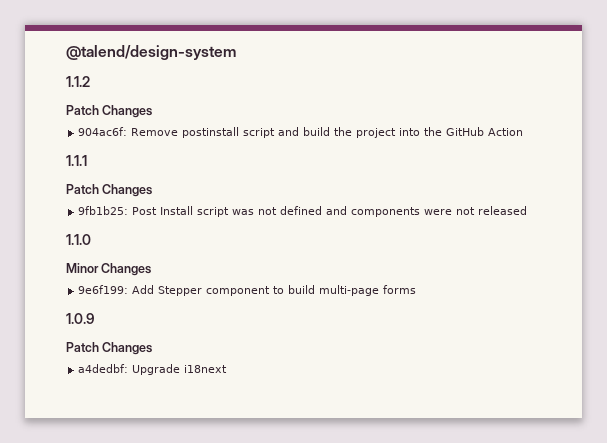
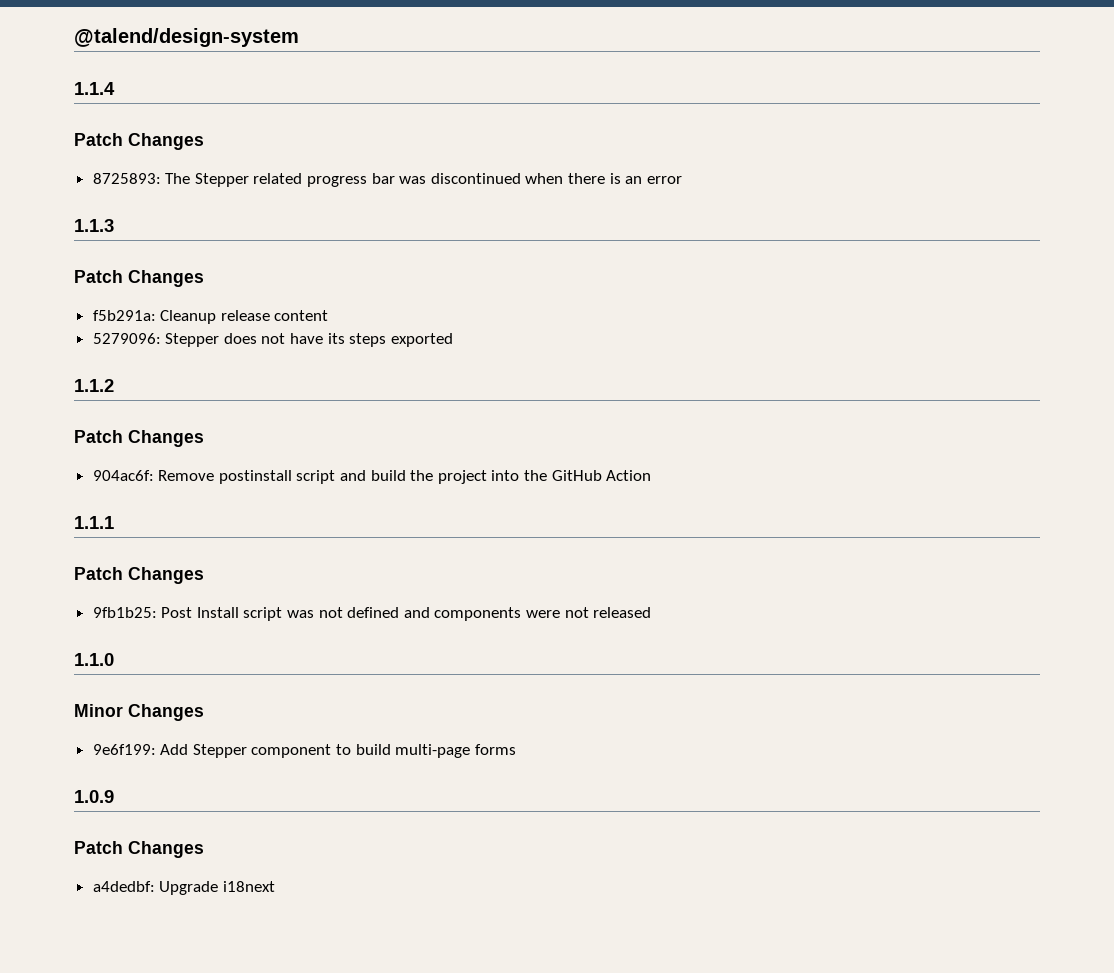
+ 1.1.4
+ Patch Changes
+ 8725893: The Stepper related progress bar was discontinued when there is an error
+ 1.1.3
+ Patch Changes
+ f5b291a: Cleanup release content
+ 5279096: Stepper does not have its steps exported

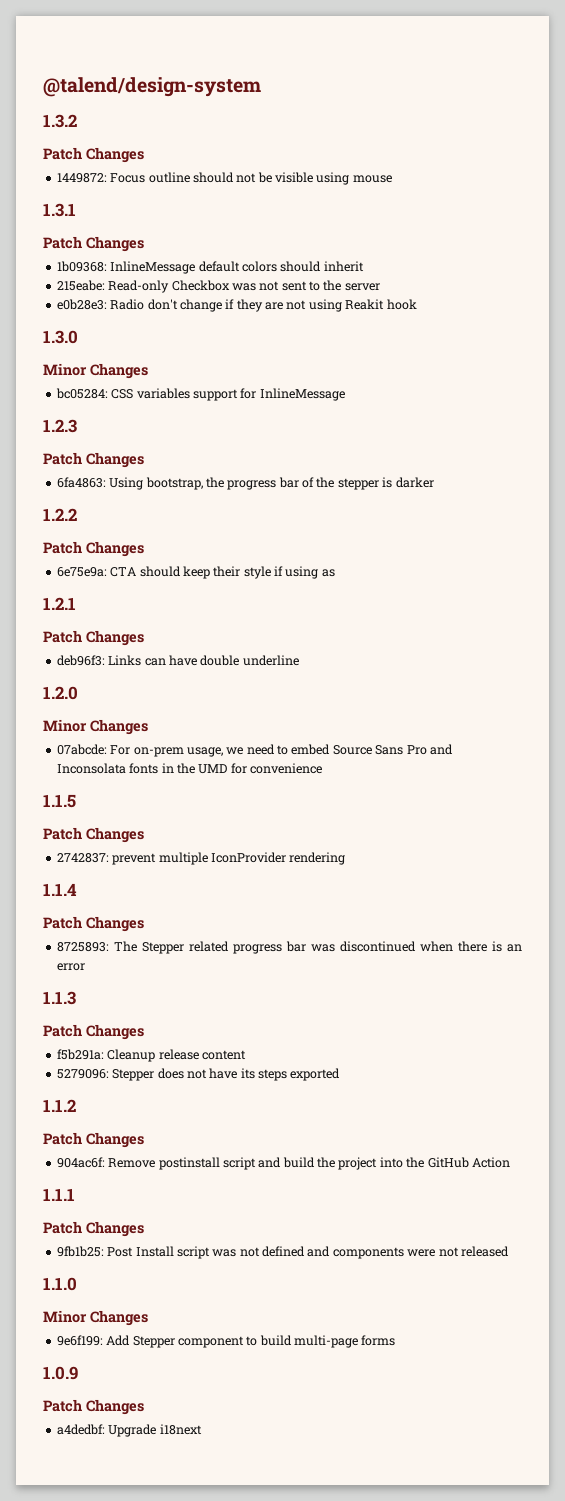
+ 1.3.2
+ Patch Changes
+ 1449872: Focus outline should not be visible using mouse
+ 1.3.1
+ Patch Changes
+ 1b09368: InlineMessage default colors should inherit
+ 215eabe: Read-only Checkbox was not sent to the server
+ e0b28e3: Radio don't change if they are not using Reakit hook
+ 1.3.0
+ Minor Changes
+ bc05284: CSS variables support for InlineMessage
+ 1.2.3
+ Patch Changes
+ 6fa4863: Using bootstrap, the progress bar of the stepper is darker
+ 1.2.2
+ Patch Changes
+ 6e75e9a: CTA should keep their style if using as
+ 1.2.1
+ Patch Changes
+ deb96f3: Links can have double underline
+ 1.2.0
+ Minor Changes
+ 07abcde: For on-prem usage, we need to embed Source Sans Pro and Inconsolata fonts in the UMD for convenience
+ 1.1.5
+ Patch Changes
+ 2742837: prevent multiple IconProvider rendering

